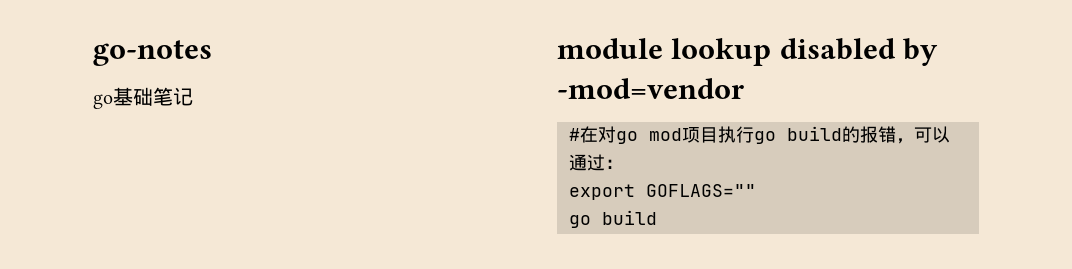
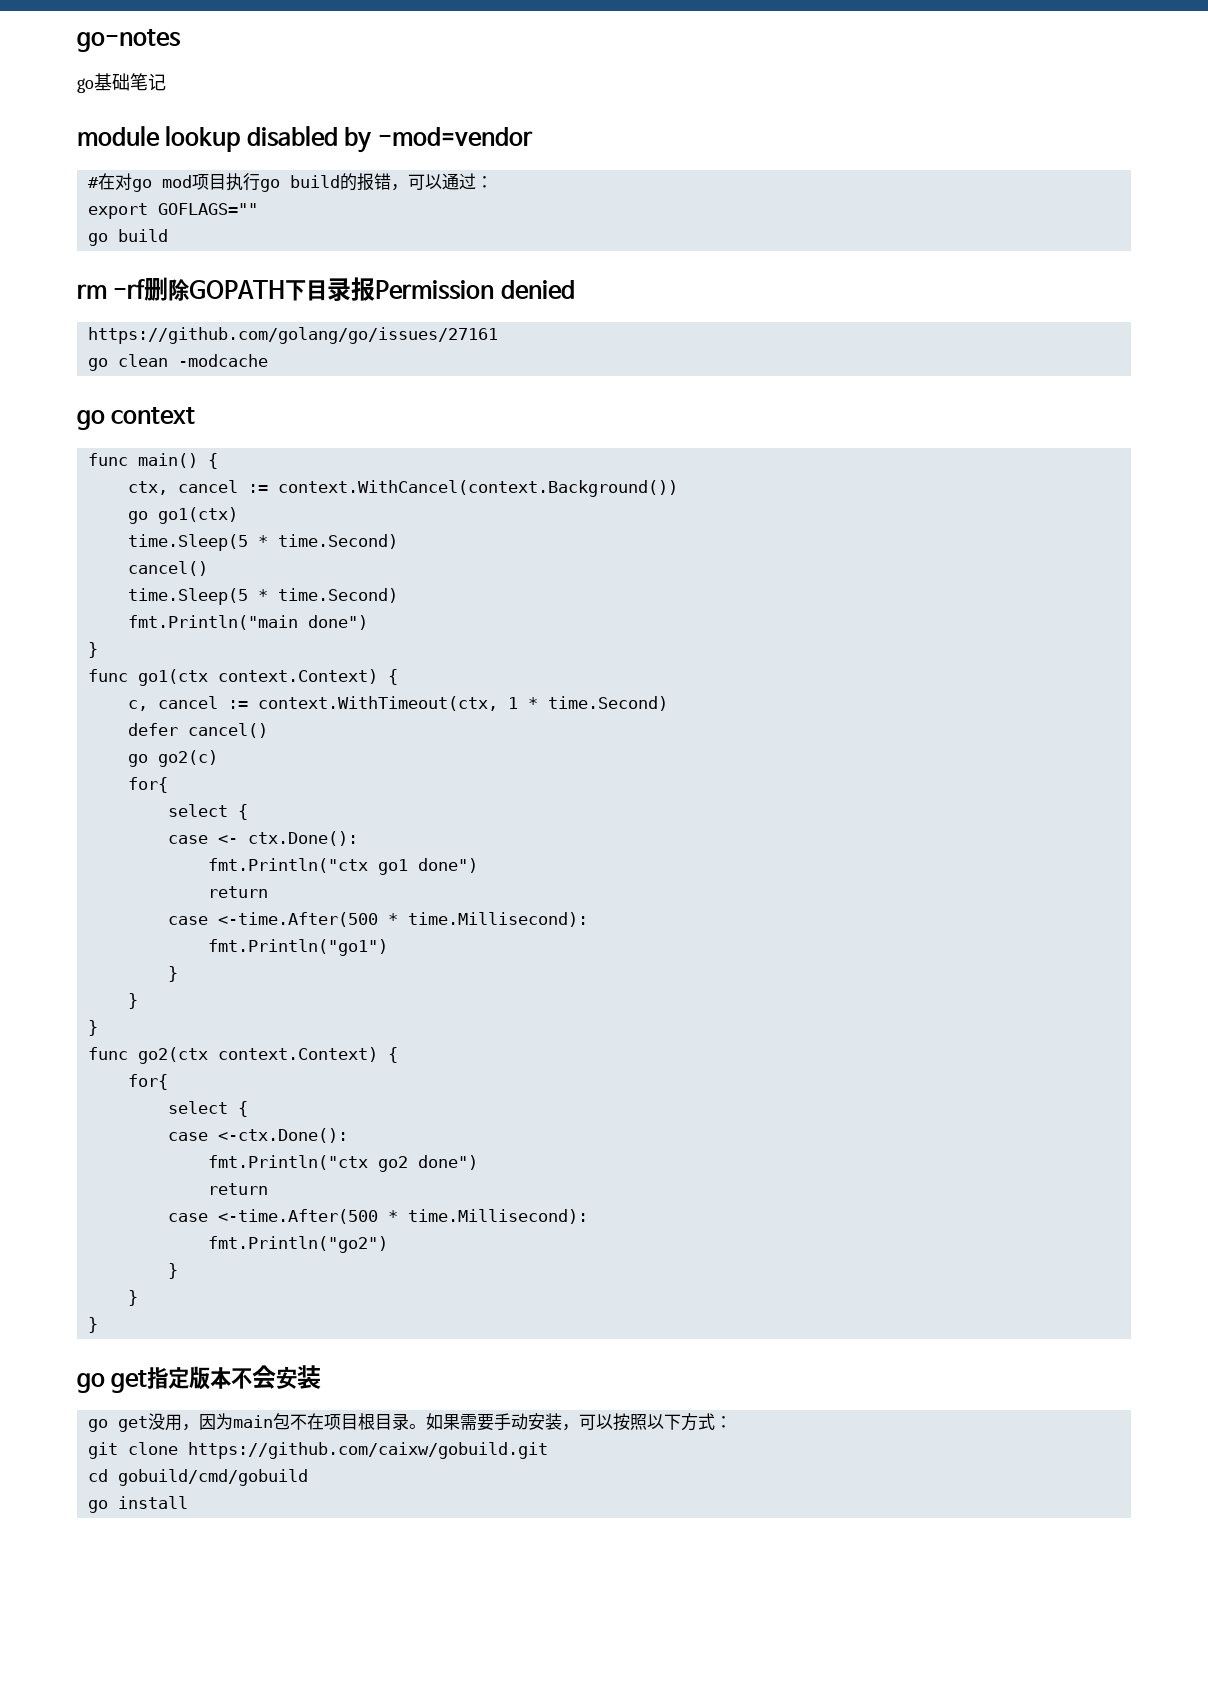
+ rm -rf删除GOPATH下目录报Permission denied
+ https://github.com/golang/go/issues/27161
+ go clean -modcache
+ go context
+ func main() {
+ ctx, cancel := context.WithCancel(context.Background())
+ go go1(ctx)
+ time.Sleep(5 * time.Second)
+ cancel()
+ time.Sleep(5 * time.Second)
+ fmt.Println("main done")
+ }
+ func go1(ctx context.Context) {
+ c, cancel := context.WithTimeout(ctx, 1 * time.Second)
+ defer cancel()
+ go go2(c)
+ for{
+ select {
+ case <- ctx.Done():
+ fmt.Println("ctx go1 done")
+ return
+ case <-time.After(500 * time.Millisecond):
+ fmt.Println("go1")
+ }
+ }
+ }
+ func go2(ctx context.Context) {
+ for{
+ select {
+ case <-ctx.Done():
+ fmt.Println("ctx go2 done")
+ return
+ case <-time.After(500 * time.Millisecond):
+ fmt.Println("go2")
+ }
+ }
+ }
+ go get指定版本不会安装
+ go get没用，因为main包不在项目根目录。如果需要手动安装，可以按照以下方式：
+ git clone https://github.com/caixw/gobuild.git
+ cd gobuild/cmd/gobuild
+ go install

